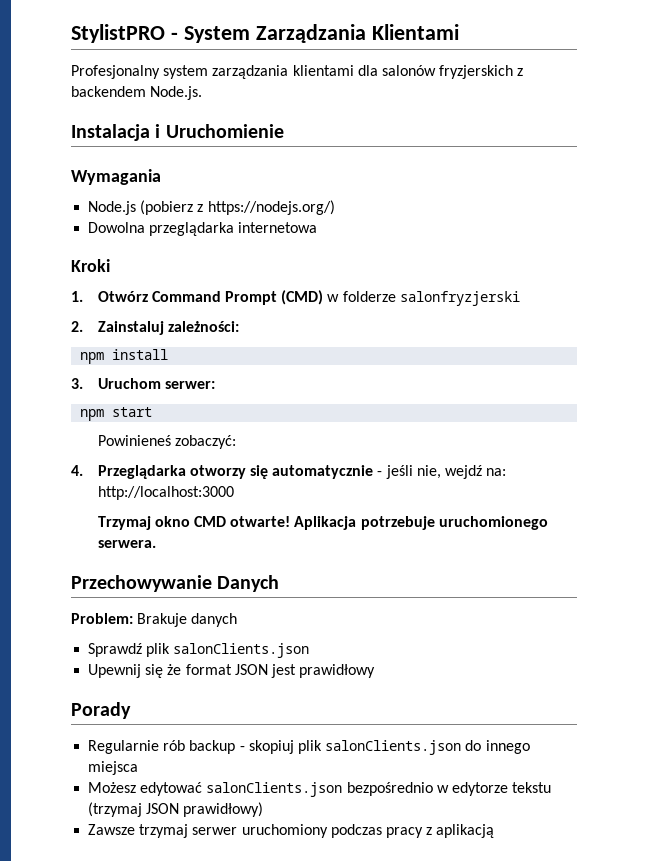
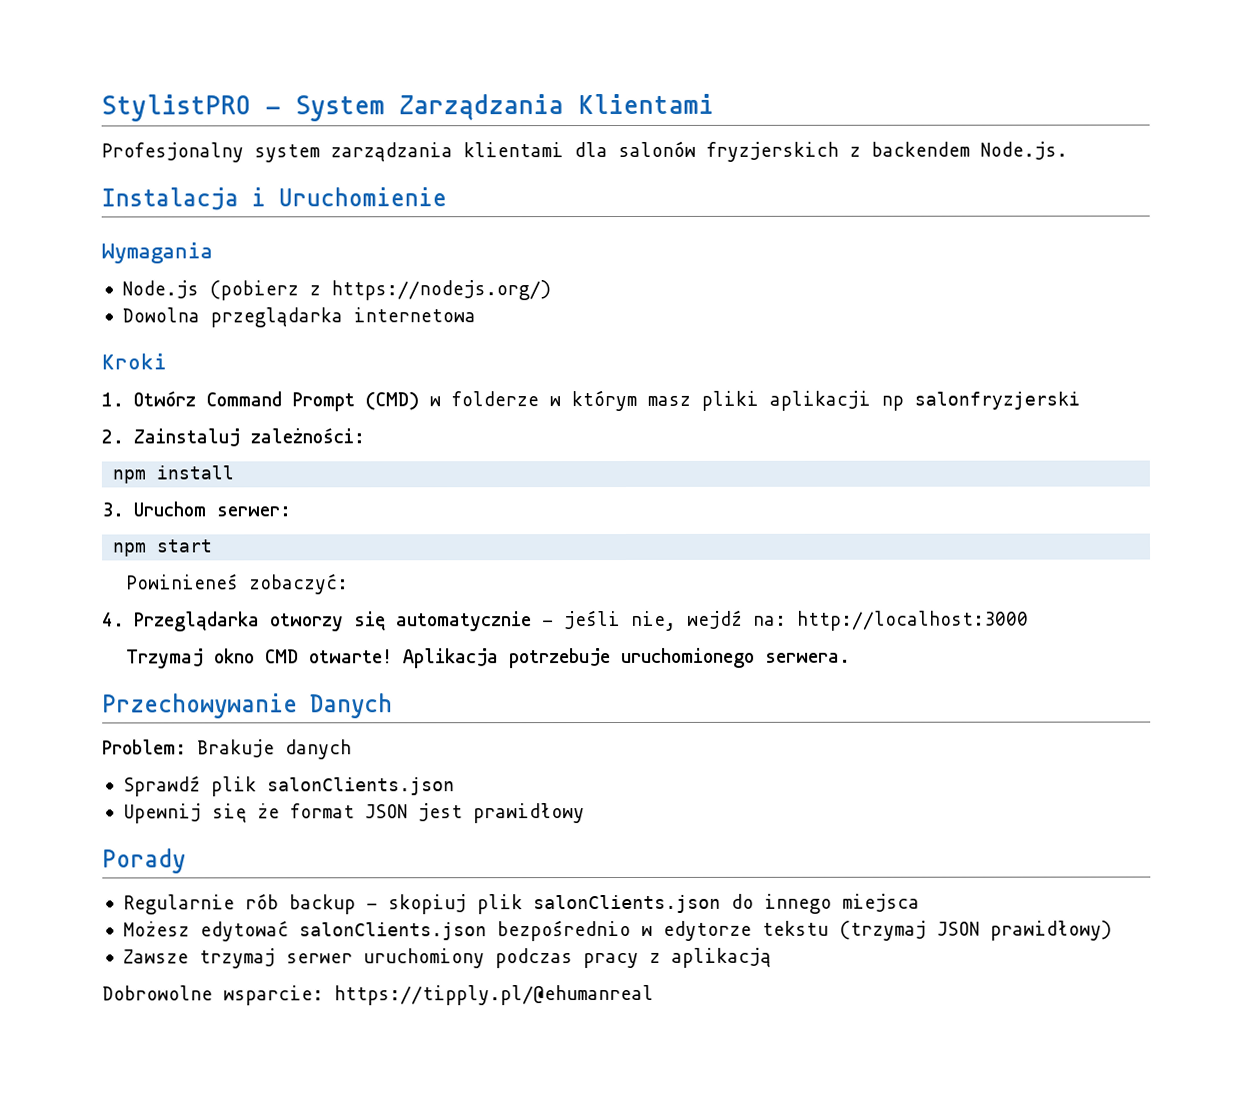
- 1. Otwórz Command Prompt (CMD) w folderze salonfryzjerski
+ 1. Otwórz Command Prompt (CMD) w folderze w którym masz pliki aplikacji np salonfryzjerski
+ Dobrowolne wsparcie: https://tipply.pl/@ehumanreal

